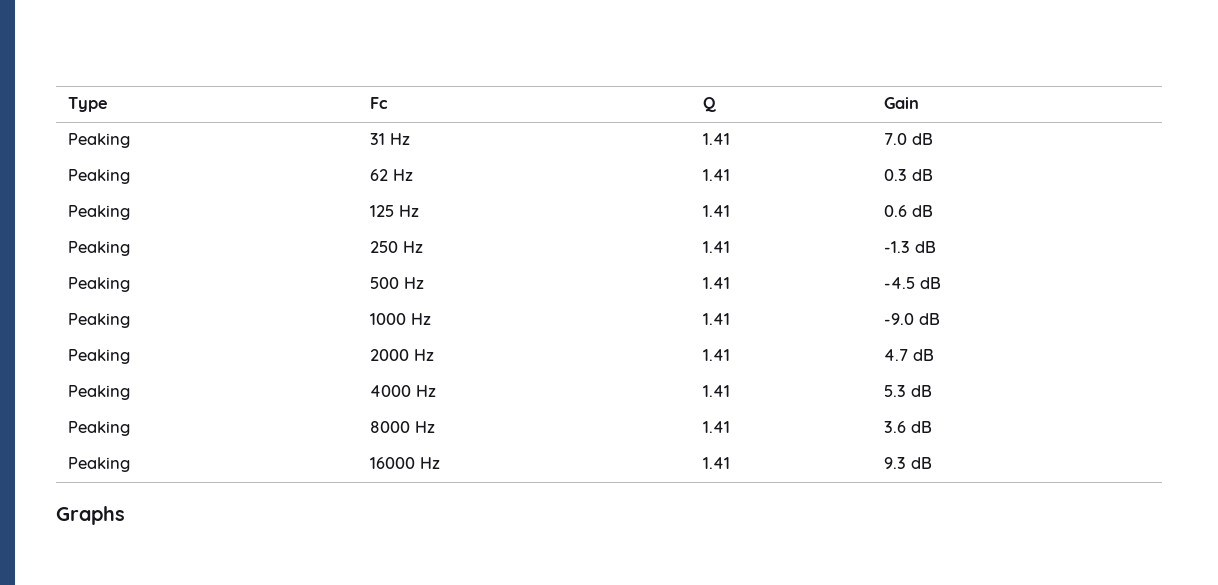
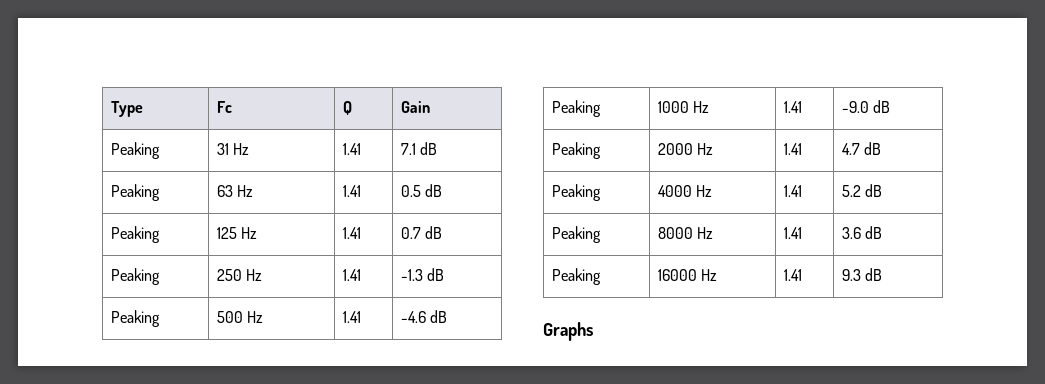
- Peaking | 31 Hz | 1.41 | 7.0 dB
- Peaking | 62 Hz | 1.41 | 0.3 dB
+ Peaking | 31 Hz | 1.41 | 7.1 dB
+ Peaking | 63 Hz | 1.41 | 0.5 dB
- Peaking | 125 Hz | 1.41 | 0.6 dB
+ Peaking | 125 Hz | 1.41 | 0.7 dB
- Peaking | 500 Hz | 1.41 | -4.5 dB
+ Peaking | 500 Hz | 1.41 | -4.6 dB
- Peaking | 4000 Hz | 1.41 | 5.3 dB
+ Peaking | 4000 Hz | 1.41 | 5.2 dB

